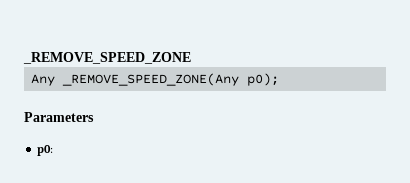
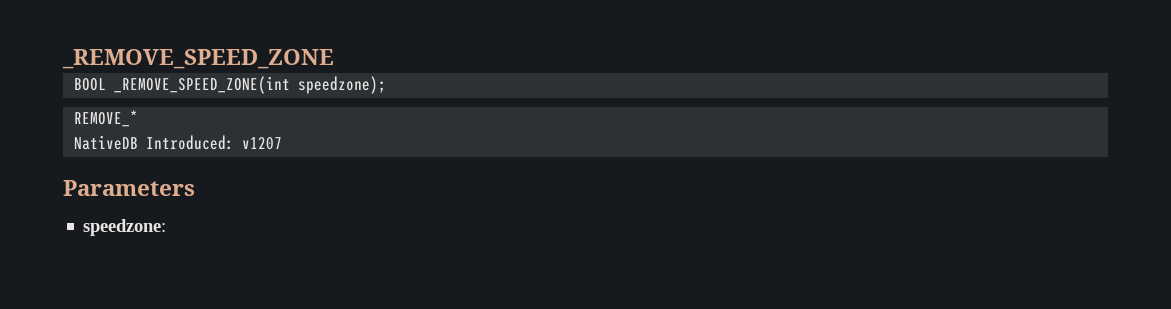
- Any _REMOVE_SPEED_ZONE(Any p0);
+ BOOL _REMOVE_SPEED_ZONE(int speedzone);
+ REMOVE_*
+ NativeDB Introduced: v1207
- p0:
+ speedzone:

